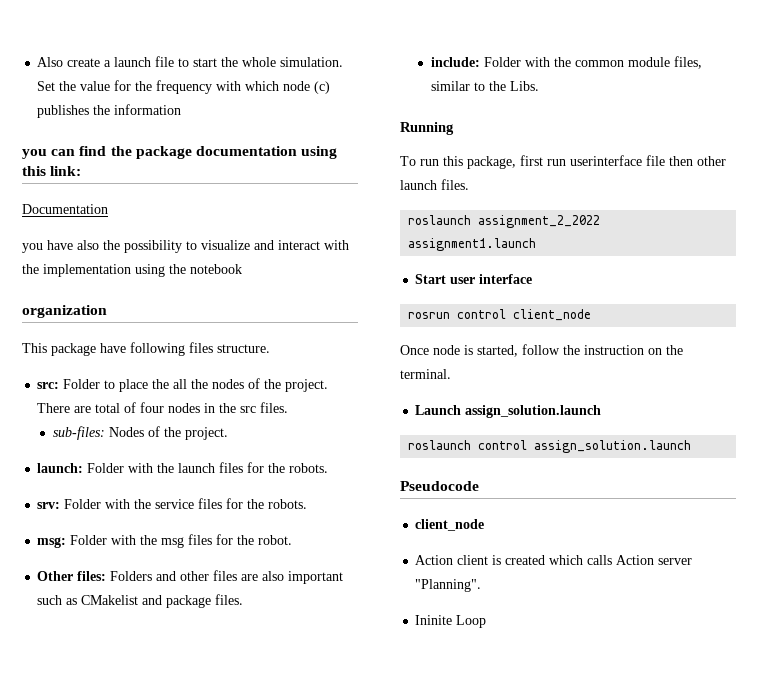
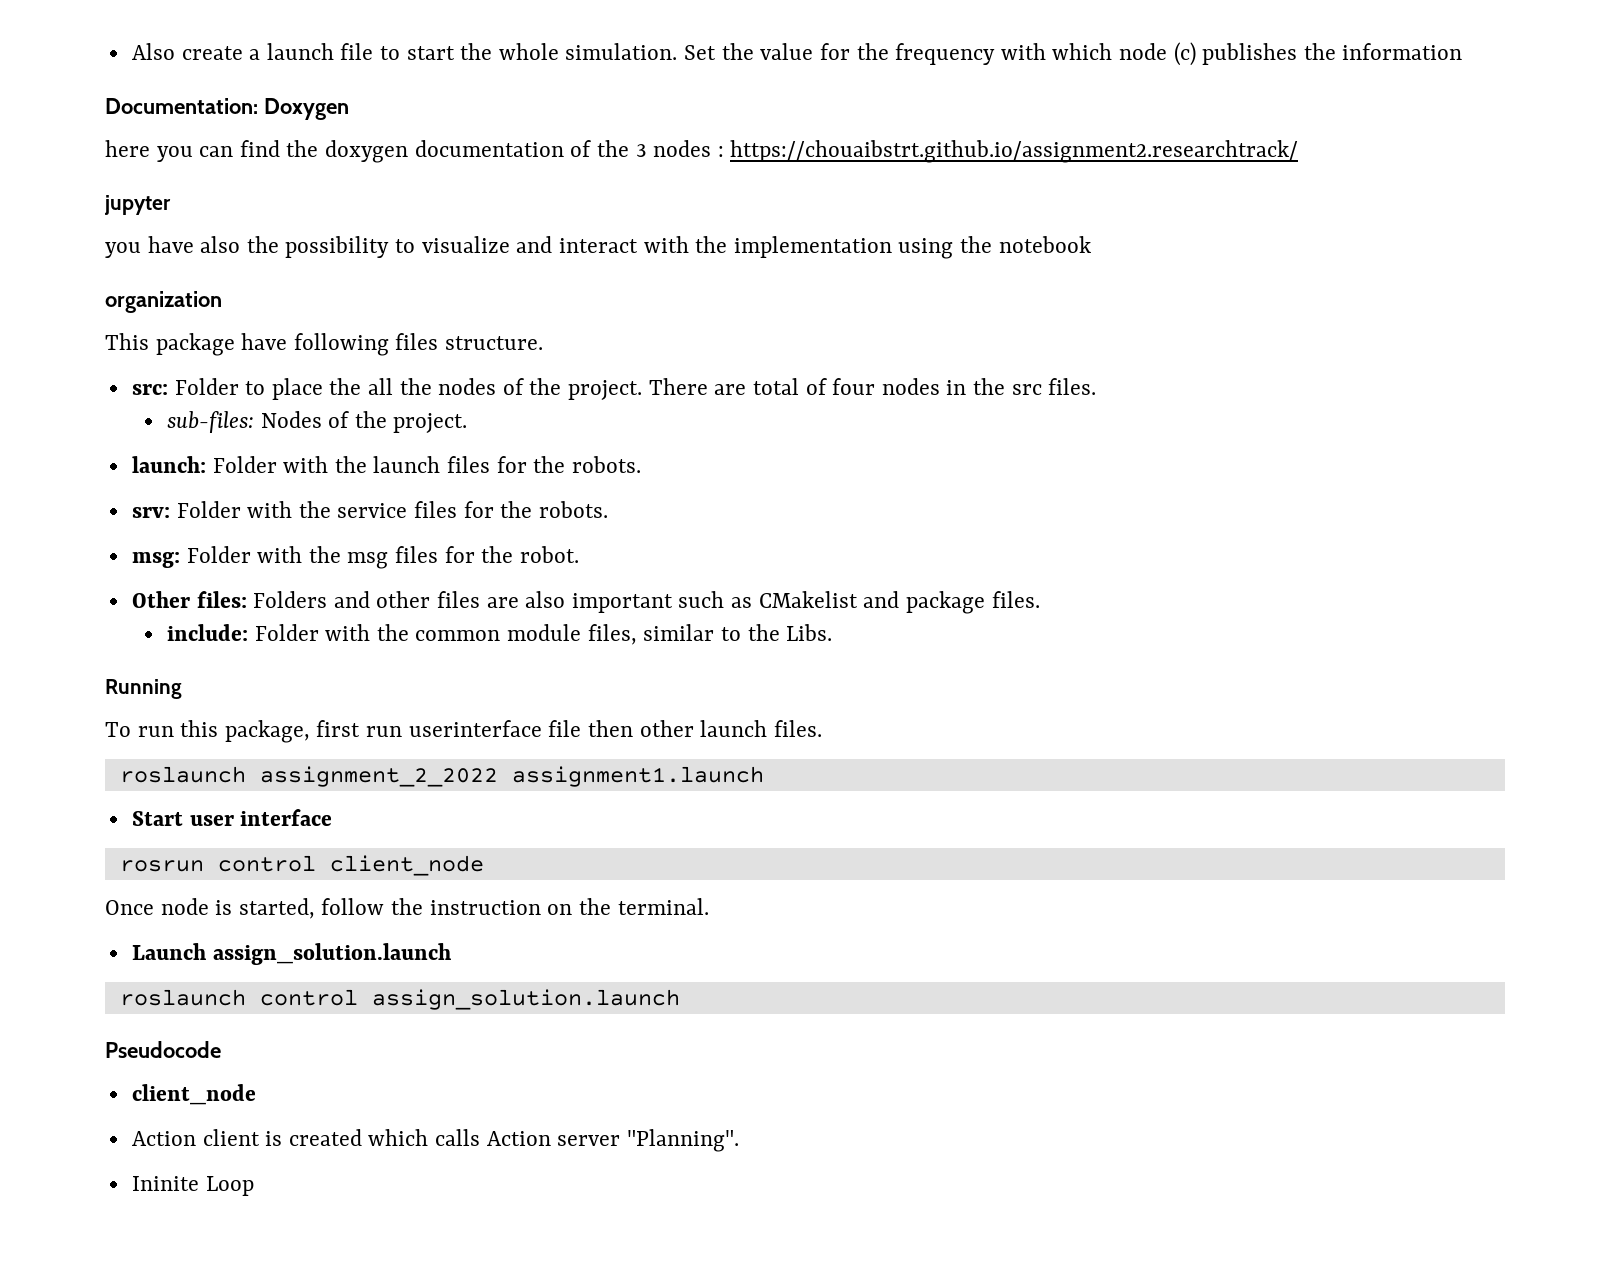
- you can find the package documentation using this link:
- Documentation
+ Documentation: Doxygen
+ here you can find the doxygen documentation of the 3 nodes : https://chouaibstrt.github.io/assignment2.researchtrack/
+ jupyter

